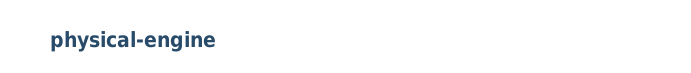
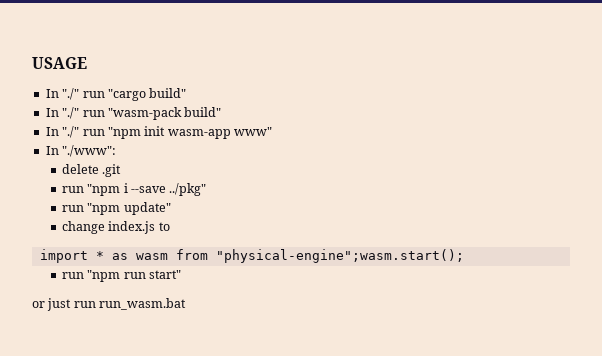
- physical-engine
+ USAGE
+ In "./" run "cargo build"
+ In "./" run "wasm-pack build"
+ In "./" run "npm init wasm-app www"
+ In "./www":
+ delete .git
+ run "npm i --save ../pkg"
+ run "npm update"
+ change index.js to
+ import * as wasm from "physical-engine";wasm.start();
+ run "npm run start"
+ or just run run_wasm.bat

